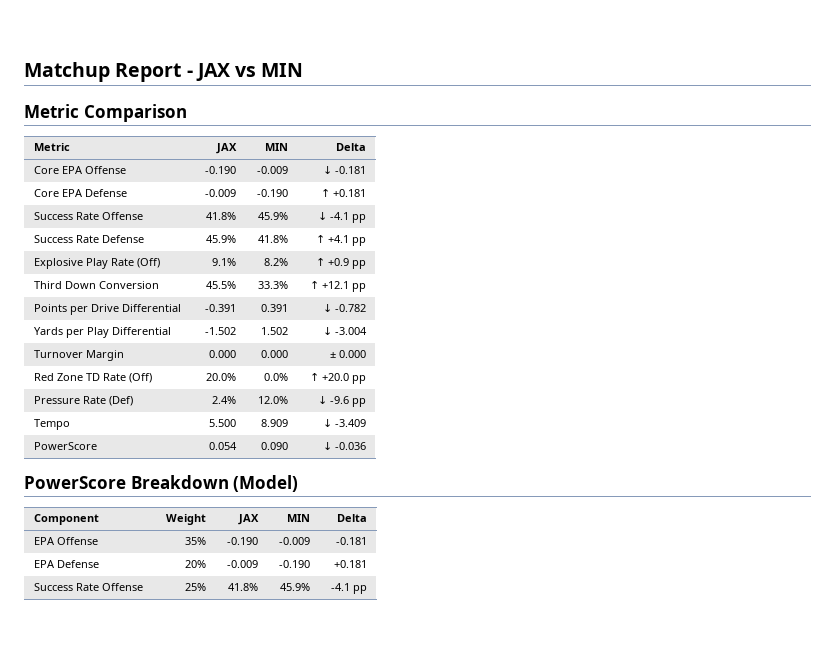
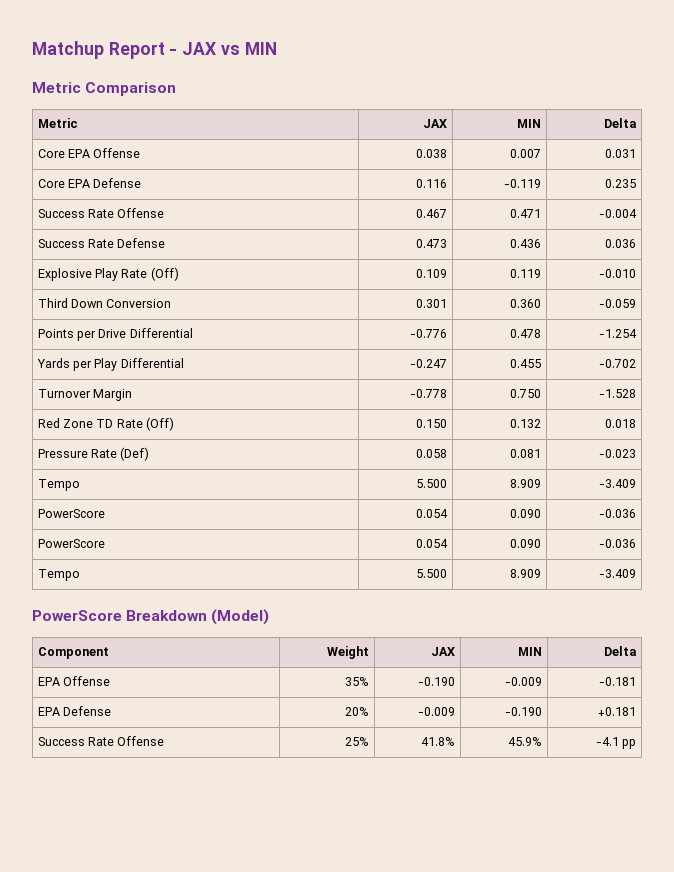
- Core EPA Offense | -0.190 | -0.009 | ↓ -0.181
+ Core EPA Offense | 0.038 | 0.007 | 0.031
- Core EPA Defense | -0.009 | -0.190 | ↑ +0.181
- Success Rate Offense | 41.8% | 45.9% | ↓ -4.1 pp
- Success Rate Defense | 45.9% | 41.8% | ↑ +4.1 pp
- Explosive Play Rate (Off) | 9.1% | 8.2% | ↑ +0.9 pp
- Third Down Conversion | 45.5% | 33.3% | ↑ +12.1 pp
+ Core EPA Defense | 0.116 | -0.119 | 0.235
+ Success Rate Offense | 0.467 | 0.471 | -0.004
+ Success Rate Defense | 0.473 | 0.436 | 0.036
+ Explosive Play Rate (Off) | 0.109 | 0.119 | -0.010
+ Third Down Conversion | 0.301 | 0.360 | -0.059
- Points per Drive Differential | -0.391 | 0.391 | ↓ -0.782
+ Points per Drive Differential | -0.776 | 0.478 | -1.254
- Yards per Play Differential | -1.502 | 1.502 | ↓ -3.004
- Turnover Margin | 0.000 | 0.000 | ± 0.000
+ Yards per Play Differential | -0.247 | 0.455 | -0.702
+ Turnover Margin | -0.778 | 0.750 | -1.528
- Red Zone TD Rate (Off) | 20.0% | 0.0% | ↑ +20.0 pp
- Pressure Rate (Def) | 2.4% | 12.0% | ↓ -9.6 pp
- Tempo | 5.500 | 8.909 | ↓ -3.409
- PowerScore | 0.054 | 0.090 | ↓ -0.036
+ Red Zone TD Rate (Off) | 0.150 | 0.132 | 0.018
+ Pressure Rate (Def) | 0.058 | 0.081 | -0.023
+ Tempo | 5.500 | 8.909 | -3.409
+ PowerScore | 0.054 | 0.090 | -0.036
+ PowerScore | 0.054 | 0.090 | -0.036
+ Tempo | 5.500 | 8.909 | -3.409

